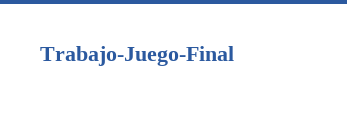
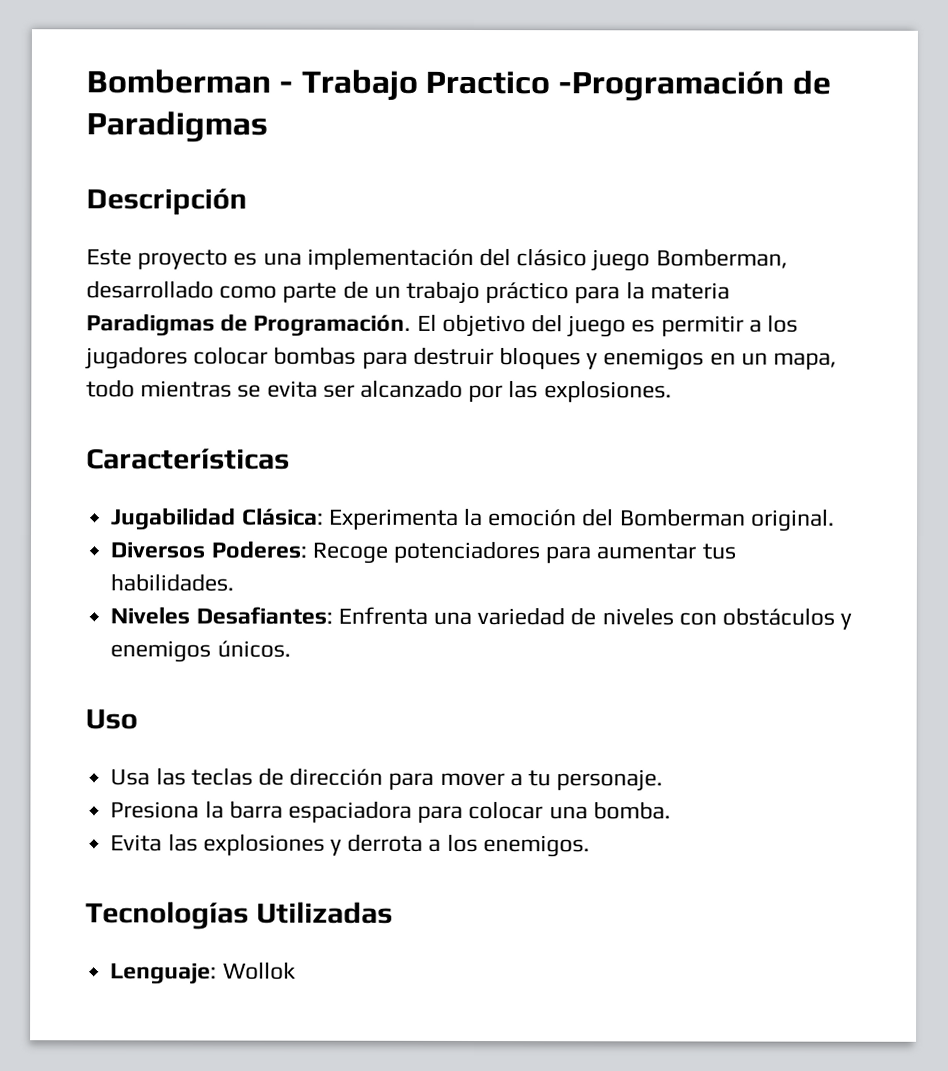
- Trabajo-Juego-Final
+ Bomberman - Trabajo Practico -Programación de Paradigmas
+ Descripción
+ Este proyecto es una implementación del clásico juego Bomberman, desarrollado como parte de un trabajo práctico para la materia Paradigmas de Programación. El objetivo del juego es permitir a los jugadores colocar bombas para destruir bloques y enemigos en un mapa, todo mientras se evita ser alcanzado por las explosiones.
+ Características
+ Jugabilidad Clásica: Experimenta la emoción del Bomberman original.
+ Diversos Poderes: Recoge potenciadores para aumentar tus habilidades.
+ Niveles Desafiantes: Enfrenta una variedad de niveles con obstáculos y enemigos únicos.
+ Uso
+ Usa las teclas de dirección para mover a tu personaje.
+ Presiona la barra espaciadora para colocar una bomba.
+ Evita las explosiones y derrota a los enemigos.
+ Tecnologías Utilizadas
+ Lenguaje: Wollok

